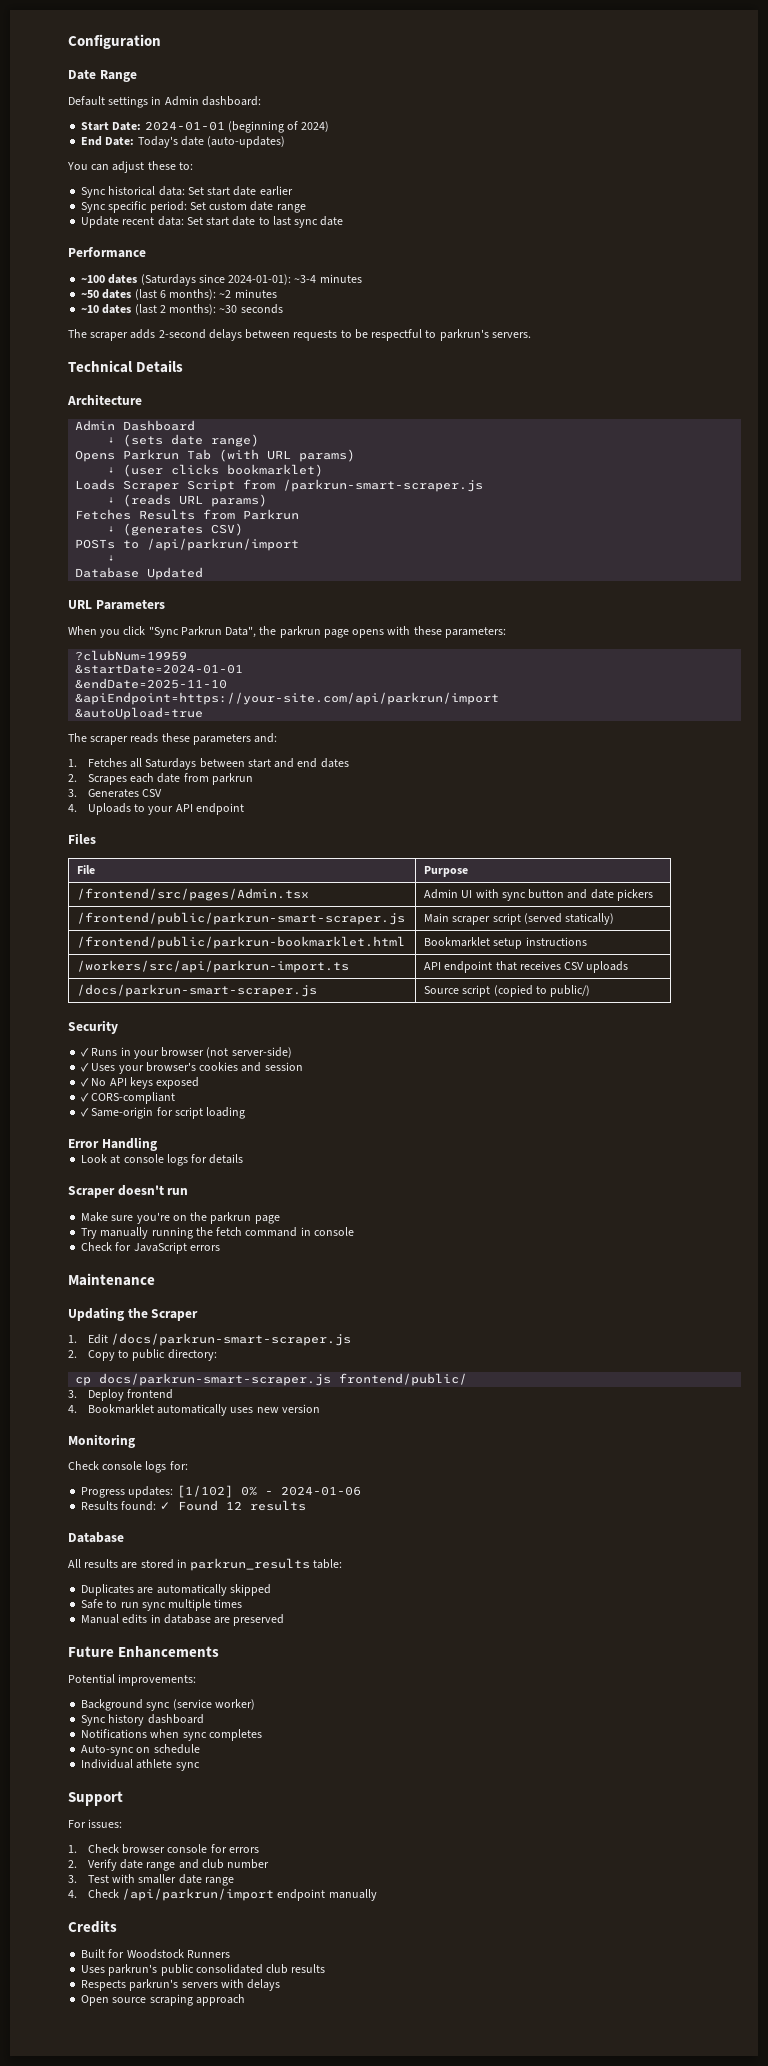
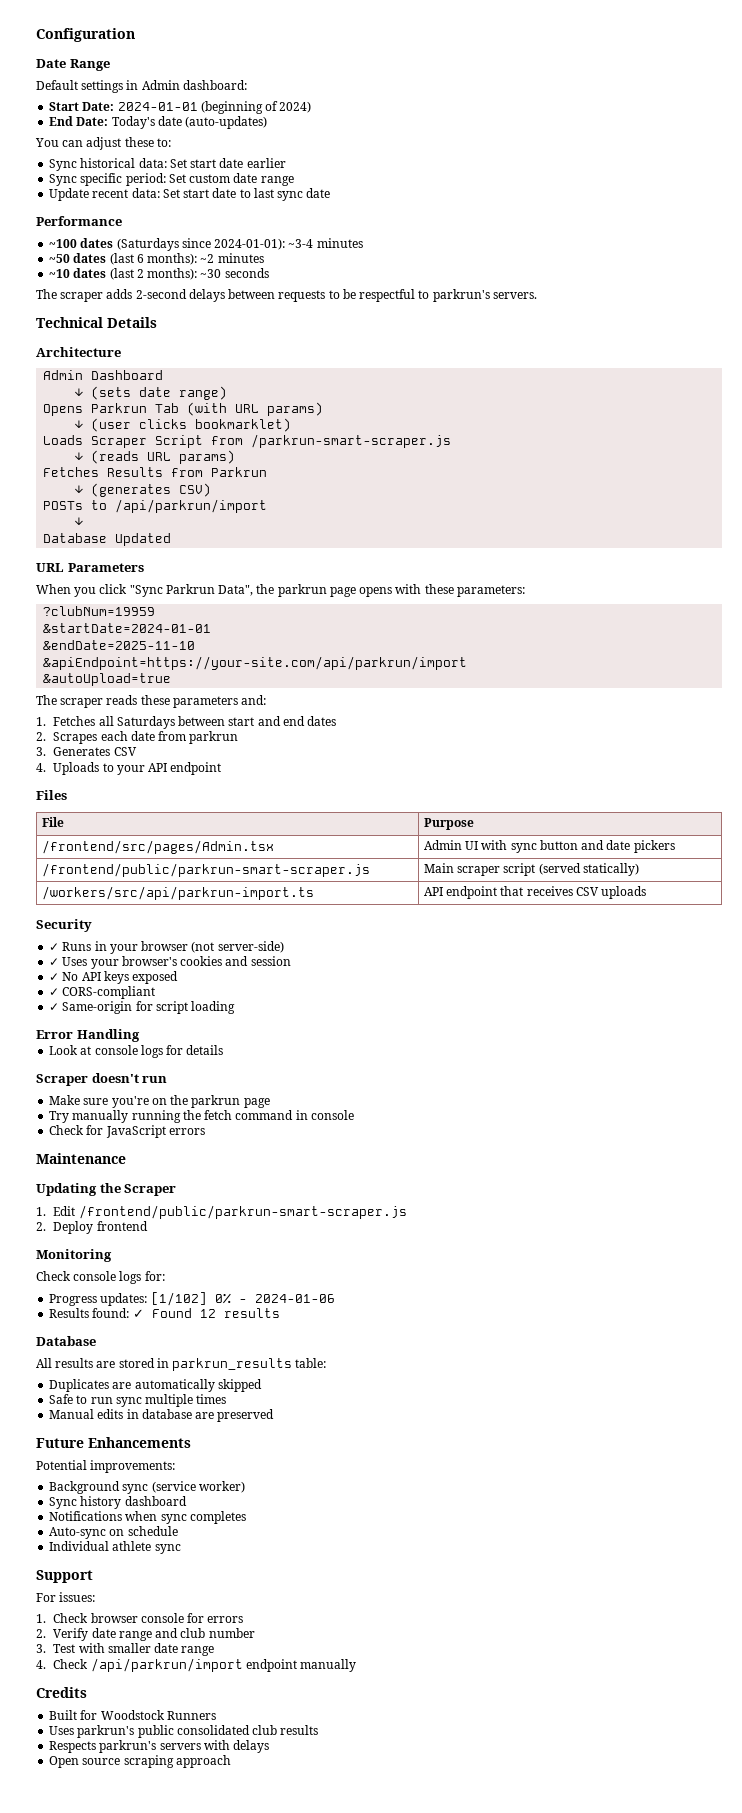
- /frontend/public/parkrun-bookmarklet.html | Bookmarklet setup instructions
- /docs/parkrun-smart-scraper.js | Source script (copied to public/)
- 1. Edit /docs/parkrun-smart-scraper.js
- 2. Copy to public directory:
- cp docs/parkrun-smart-scraper.js frontend/public/
- 3. Deploy frontend
- 4. Bookmarklet automatically uses new version
+ 1. Edit /frontend/public/parkrun-smart-scraper.js
+ 2. Deploy frontend

